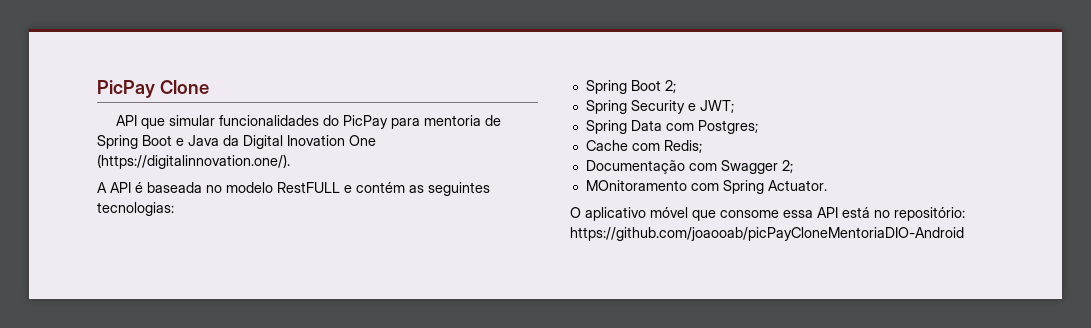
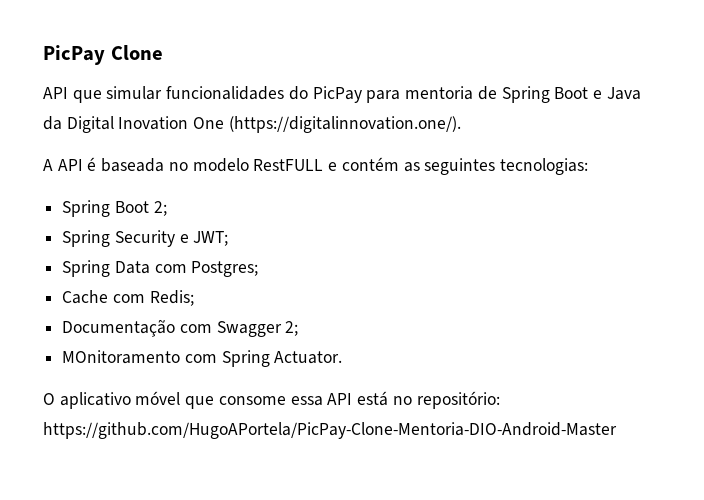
- O aplicativo móvel que consome essa API está no repositório: https://github.com/joaooab/picPayCloneMentoriaDIO-Android
+ O aplicativo móvel que consome essa API está no repositório: https://github.com/HugoAPortela/PicPay-Clone-Mentoria-DIO-Android-Master

